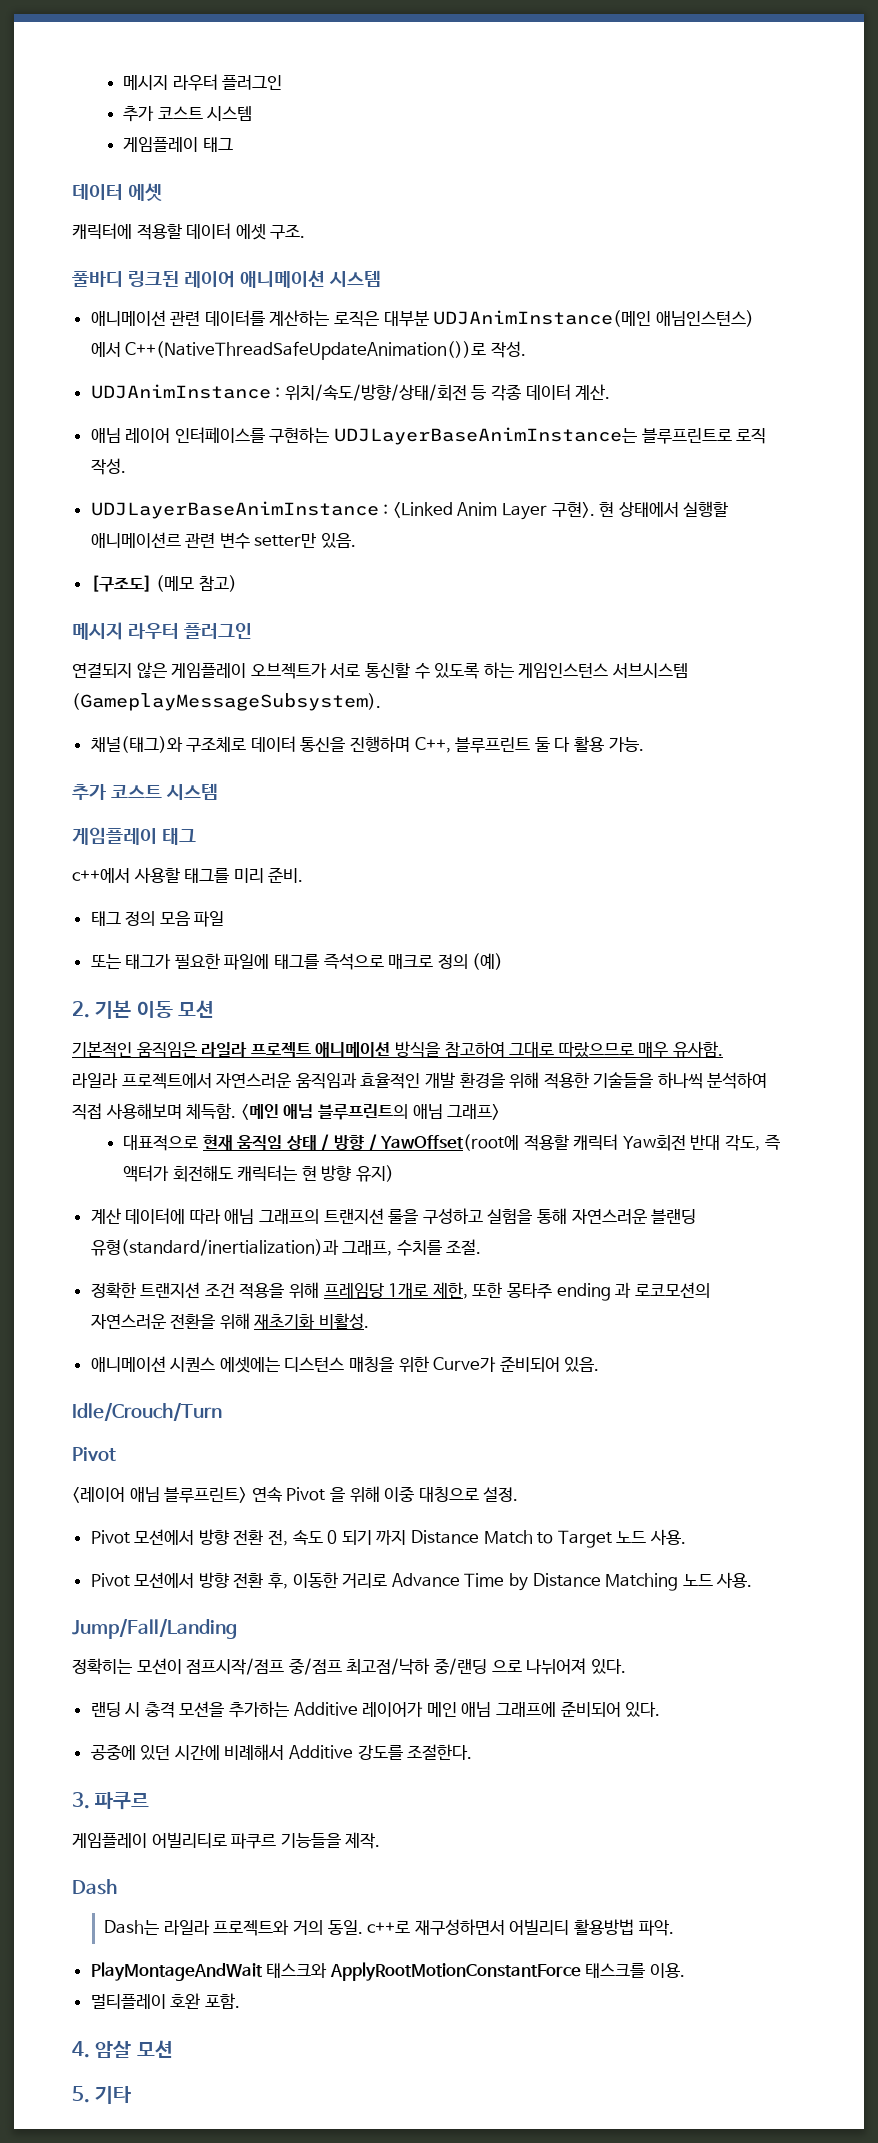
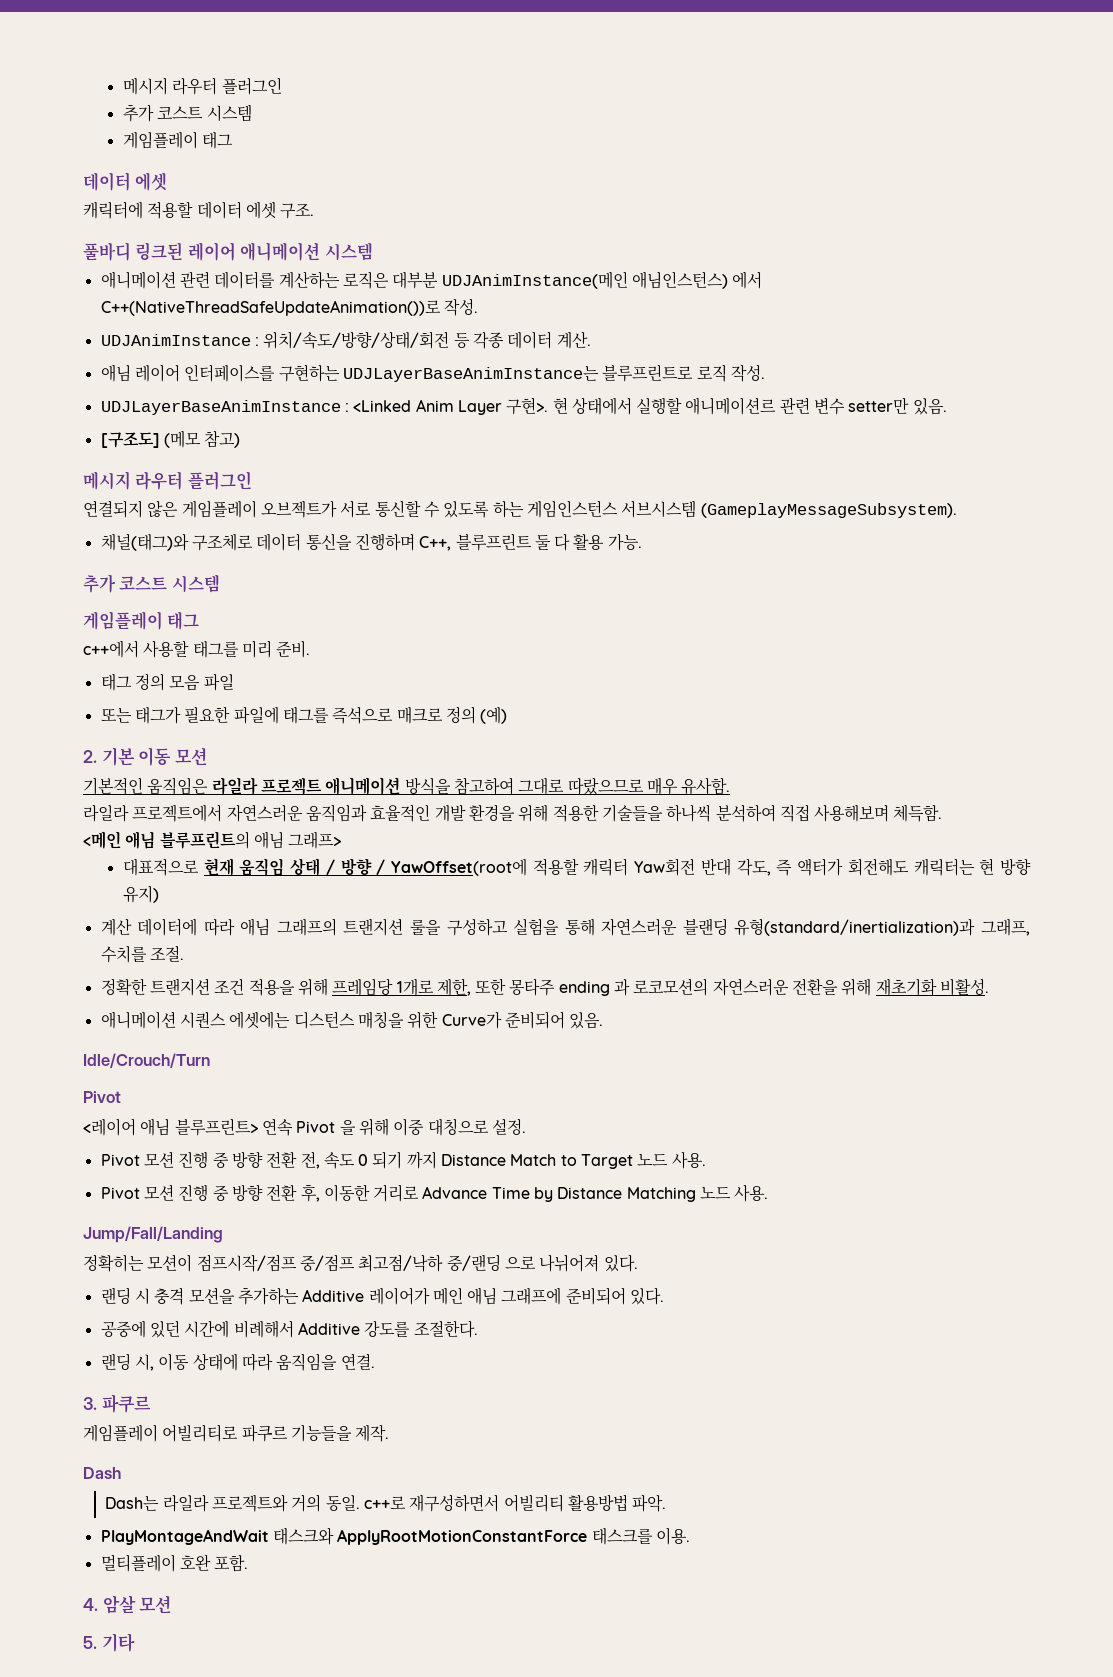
- 라일라 프로젝트에서 자연스러운 움직임과 효율적인 개발 환경을 위해 적용한 기술들을 하나씩 분석하여 직접 사용해보며 체득함. <메인 애님 블루프린트의 애님 그래프>
+ 라일라 프로젝트에서 자연스러운 움직임과 효율적인 개발 환경을 위해 적용한 기술들을 하나씩 분석하여 직접 사용해보며 체득함.
+ <메인 애님 블루프린트의 애님 그래프>
- Pivot 모션에서 방향 전환 전, 속도 0 되기 까지 Distance Match to Target 노드 사용.
+ Pivot 모션 진행 중 방향 전환 전, 속도 0 되기 까지 Distance Match to Target 노드 사용.
- Pivot 모션에서 방향 전환 후, 이동한 거리로 Advance Time by Distance Matching 노드 사용.
+ Pivot 모션 진행 중 방향 전환 후, 이동한 거리로 Advance Time by Distance Matching 노드 사용.
+ 랜딩 시, 이동 상태에 따라 움직임을 연결.

